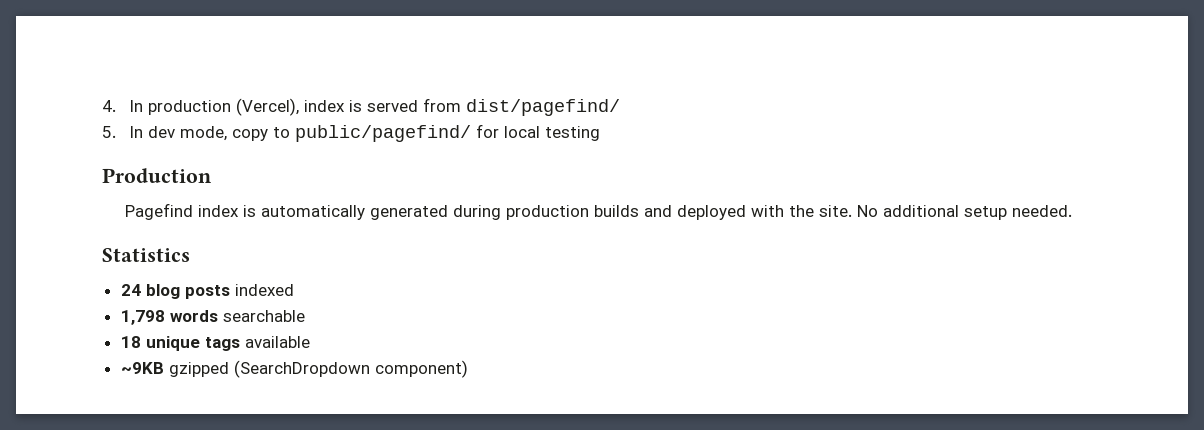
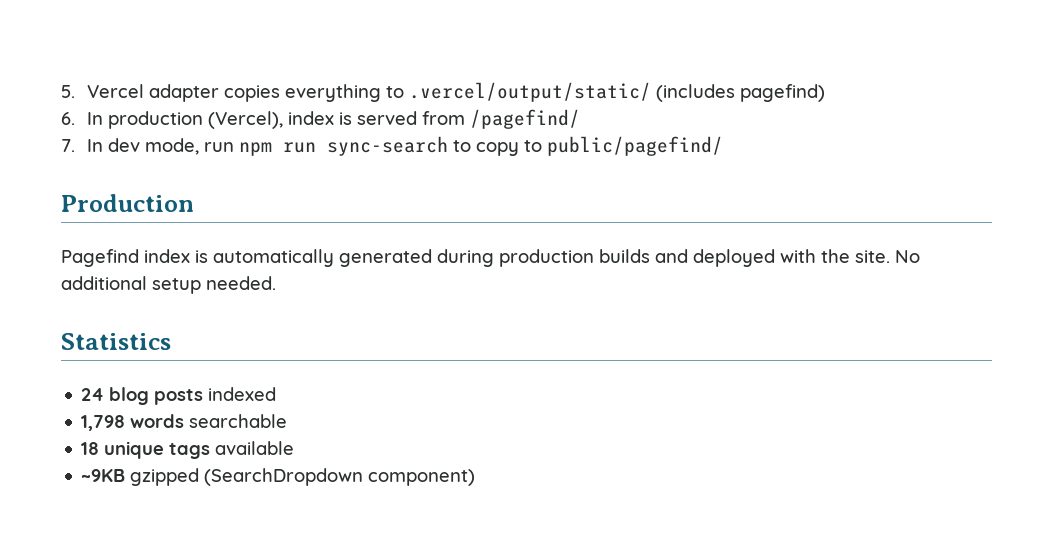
- 4. In production (Vercel), index is served from dist/pagefind/
- 5. In dev mode, copy to public/pagefind/ for local testing
+ 5. Vercel adapter copies everything to .vercel/output/static/ (includes pagefind)
+ 6. In production (Vercel), index is served from /pagefind/
+ 7. In dev mode, run npm run sync-search to copy to public/pagefind/

